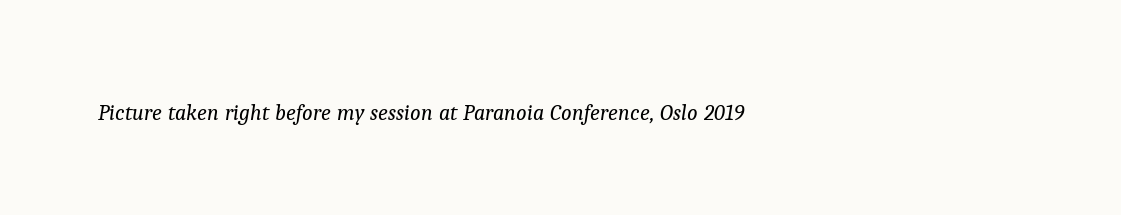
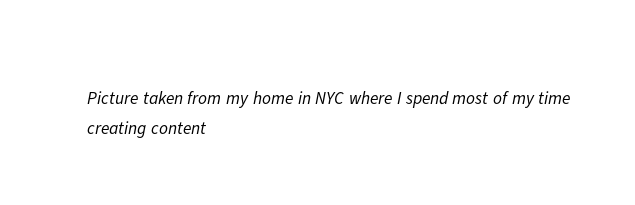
- Picture taken right before my session at Paranoia Conference, Oslo 2019
+ Picture taken from my home in NYC where I spend most of my time creating content

